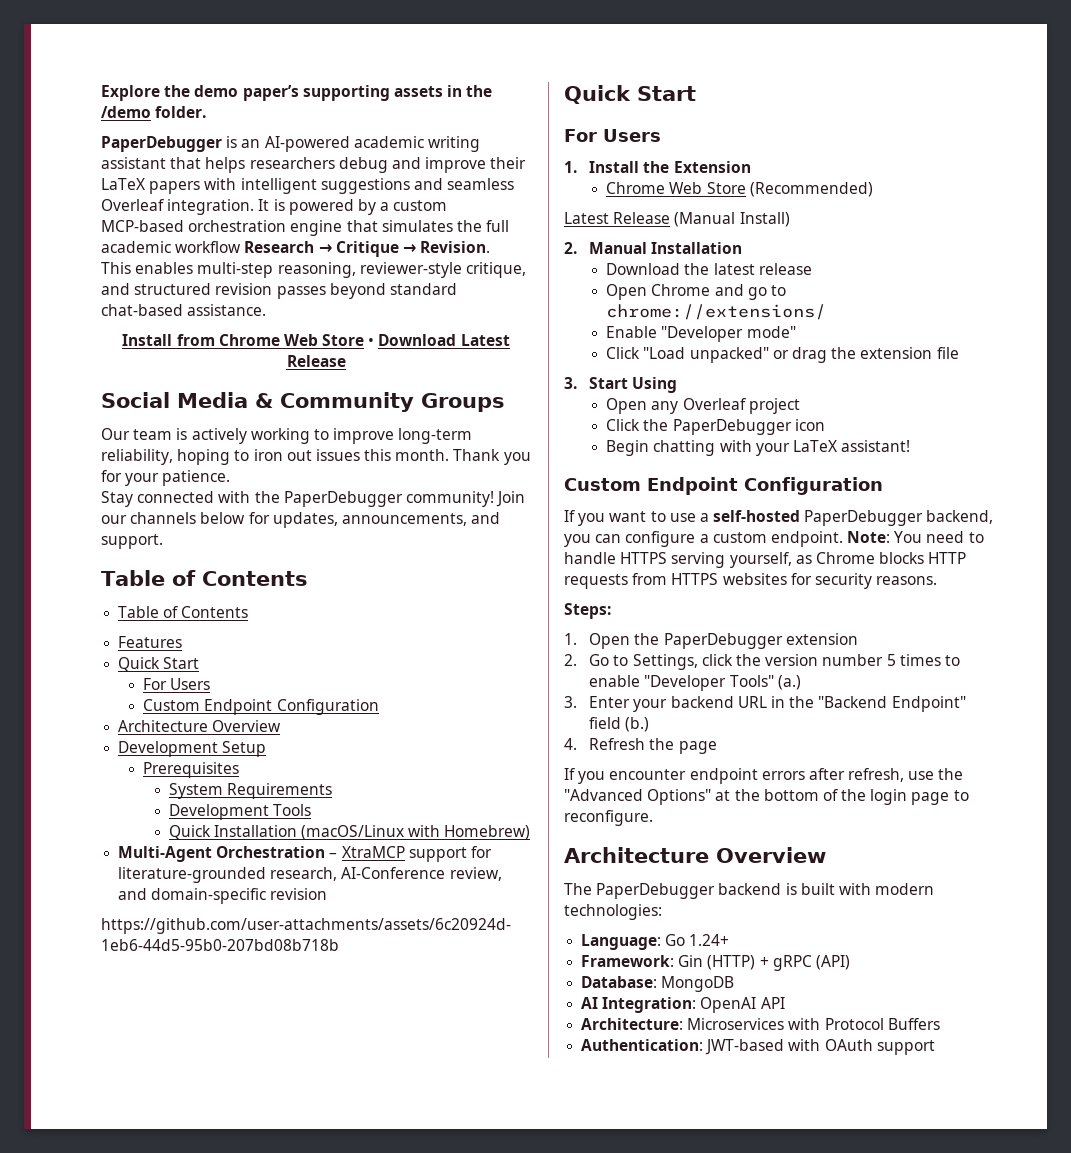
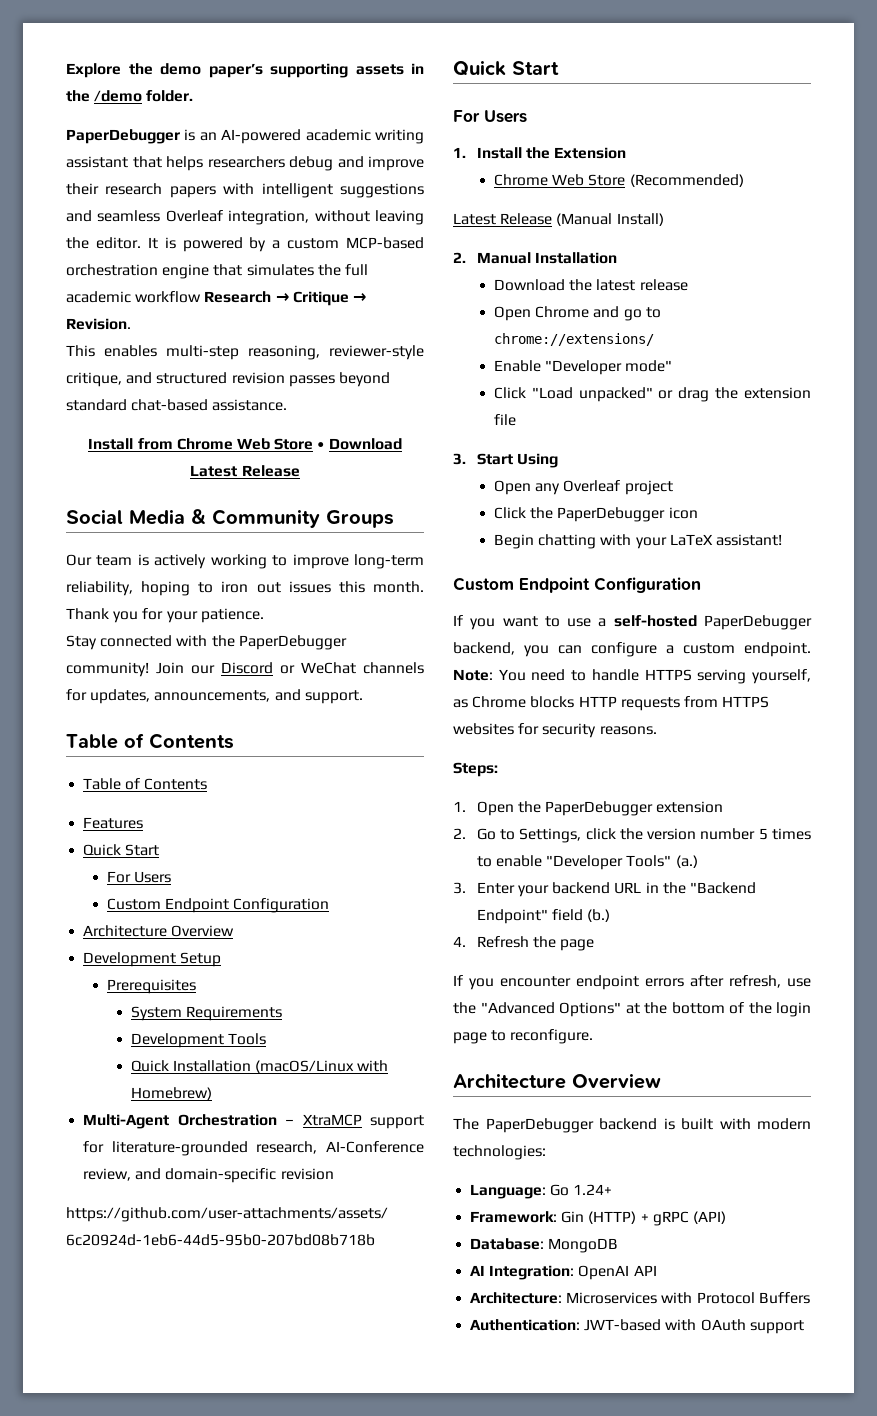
- PaperDebugger is an AI-powered academic writing assistant that helps researchers debug and improve their LaTeX papers with intelligent suggestions and seamless Overleaf integration.
+ PaperDebugger is an AI-powered academic writing assistant that helps researchers debug and improve their research papers with intelligent suggestions and seamless Overleaf integration, without leaving the editor.
- Join our channels below for updates, announcements, and support.
+ Join our Discord or WeChat channels for updates, announcements, and support.

